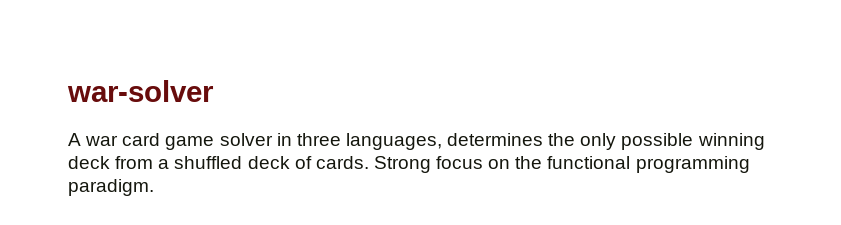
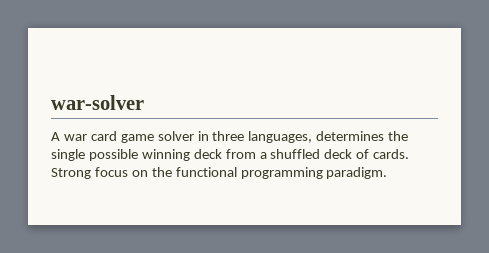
- A war card game solver in three languages, determines the only possible winning deck from a shuffled deck of cards.
+ A war card game solver in three languages, determines the single possible winning deck from a shuffled deck of cards.

